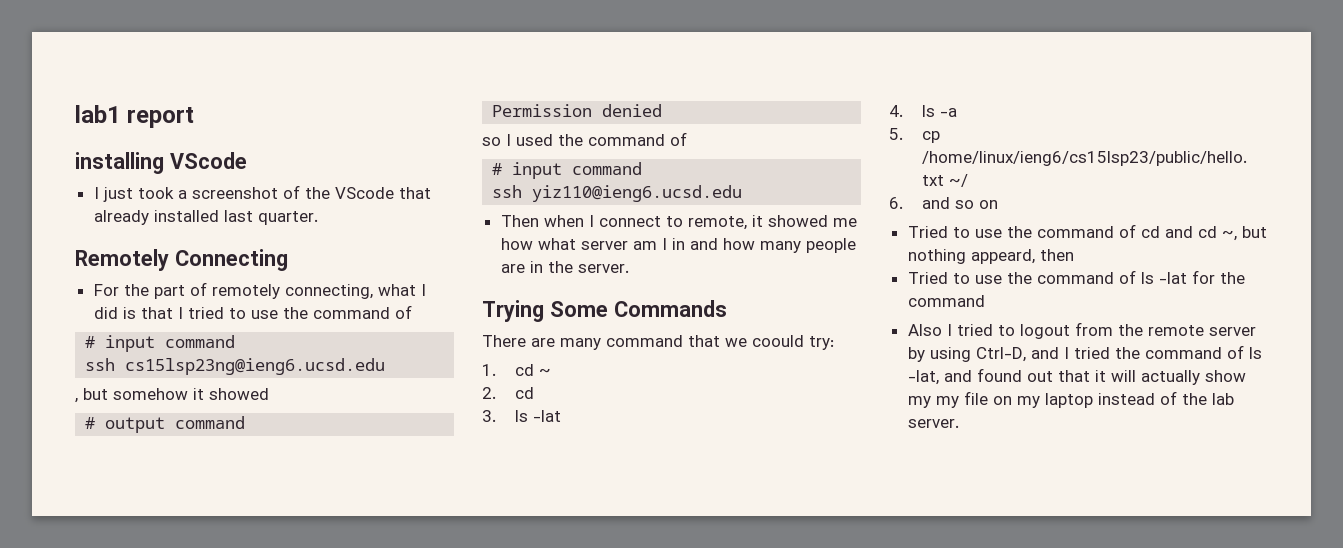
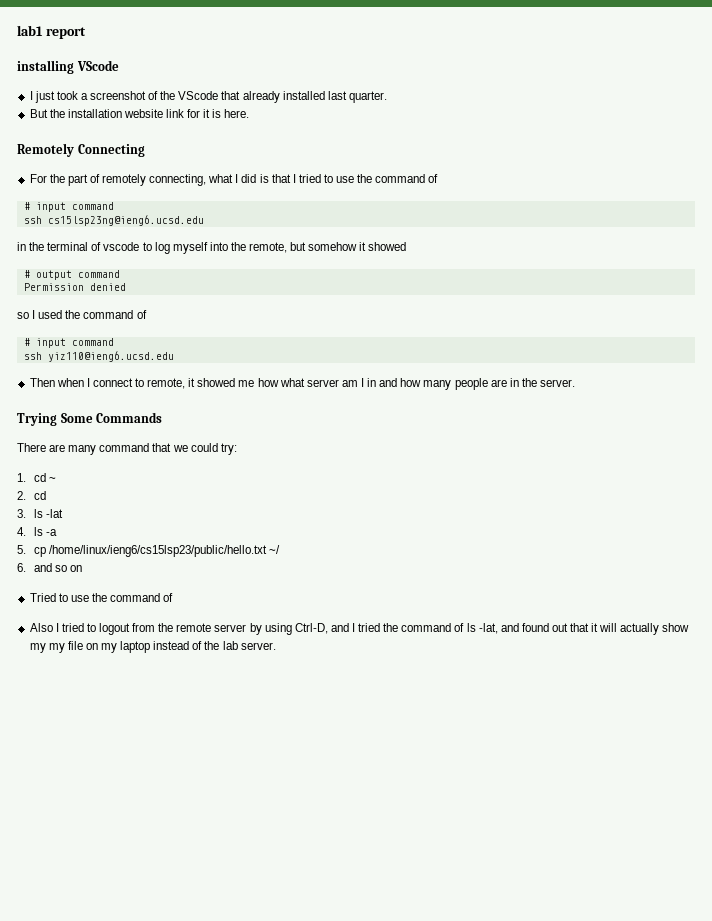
+ But the installation website link for it is here.
- , but somehow it showed
+ in the terminal of vscode to log myself into the remote, but somehow it showed
- There are many command that we coould try:
+ There are many command that we could try:
- Tried to use the command of cd and cd ~, but nothing appeard, then
- Tried to use the command of ls -lat for the command
+ Tried to use the command of

